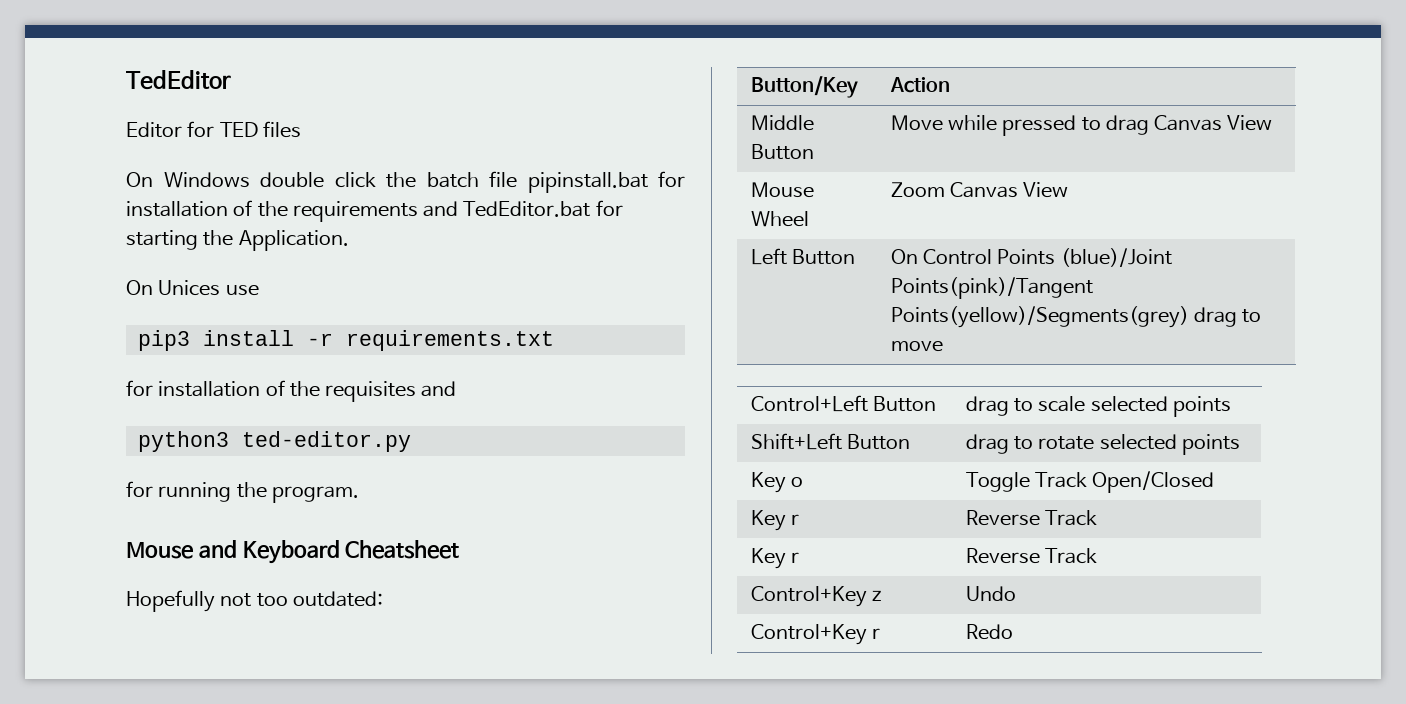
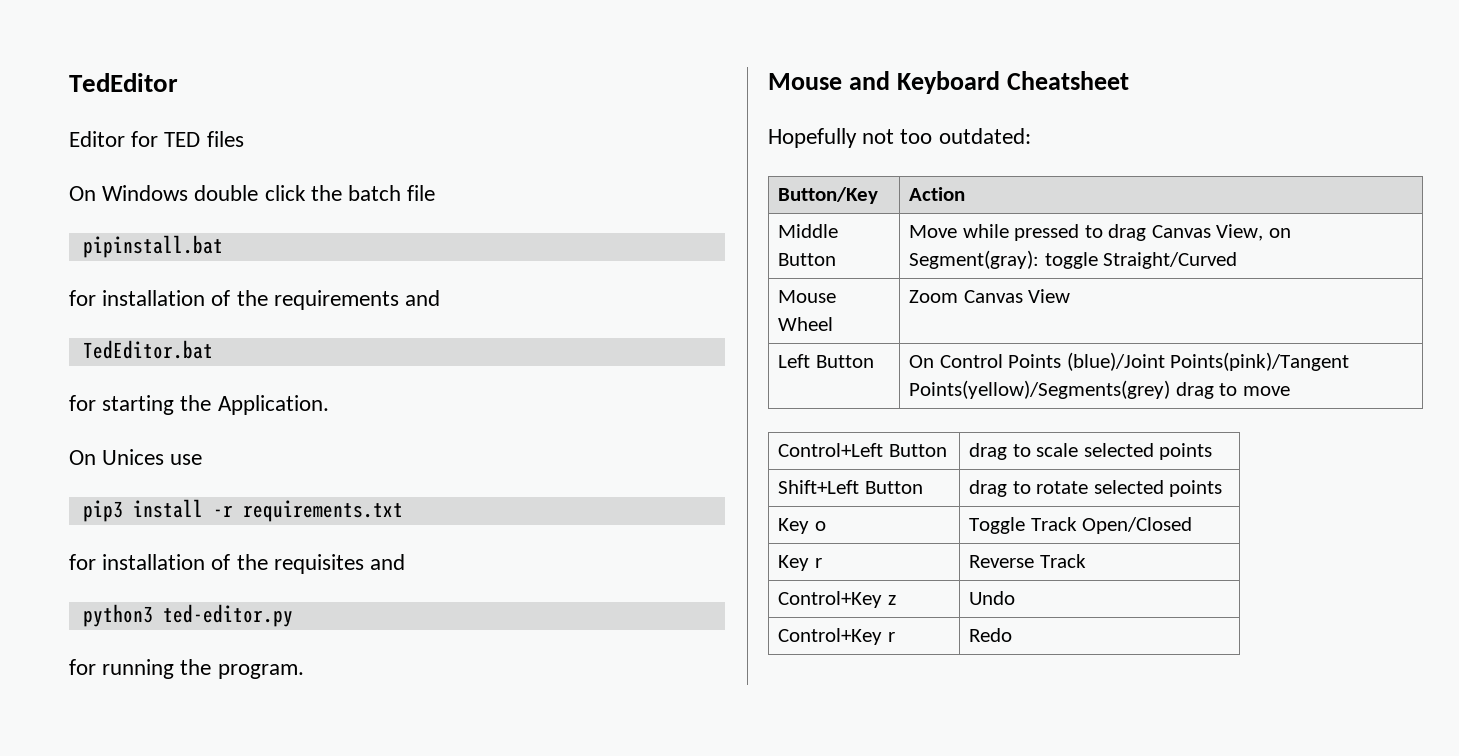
- On Windows double click the batch file pipinstall.bat for installation of the requirements and TedEditor.bat for starting the Application.
+ On Windows double click the batch file
+ pipinstall.bat
+ for installation of the requirements and
+ TedEditor.bat
+ for starting the Application.
- Middle Button | Move while pressed to drag Canvas View
+ Middle Button | Move while pressed to drag Canvas View, on Segment(gray): toggle Straight/Curved
  Key o | Toggle Track Open/Closed
- Key r | Reverse Track

